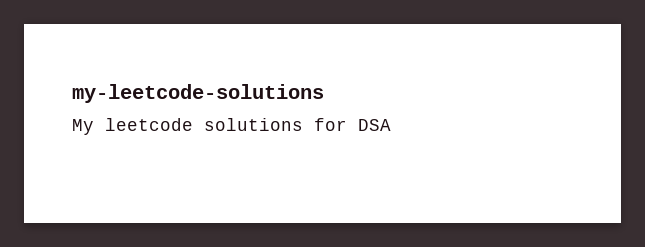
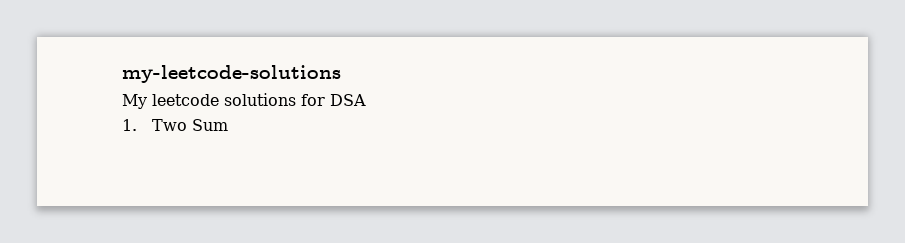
+ 1. Two Sum

